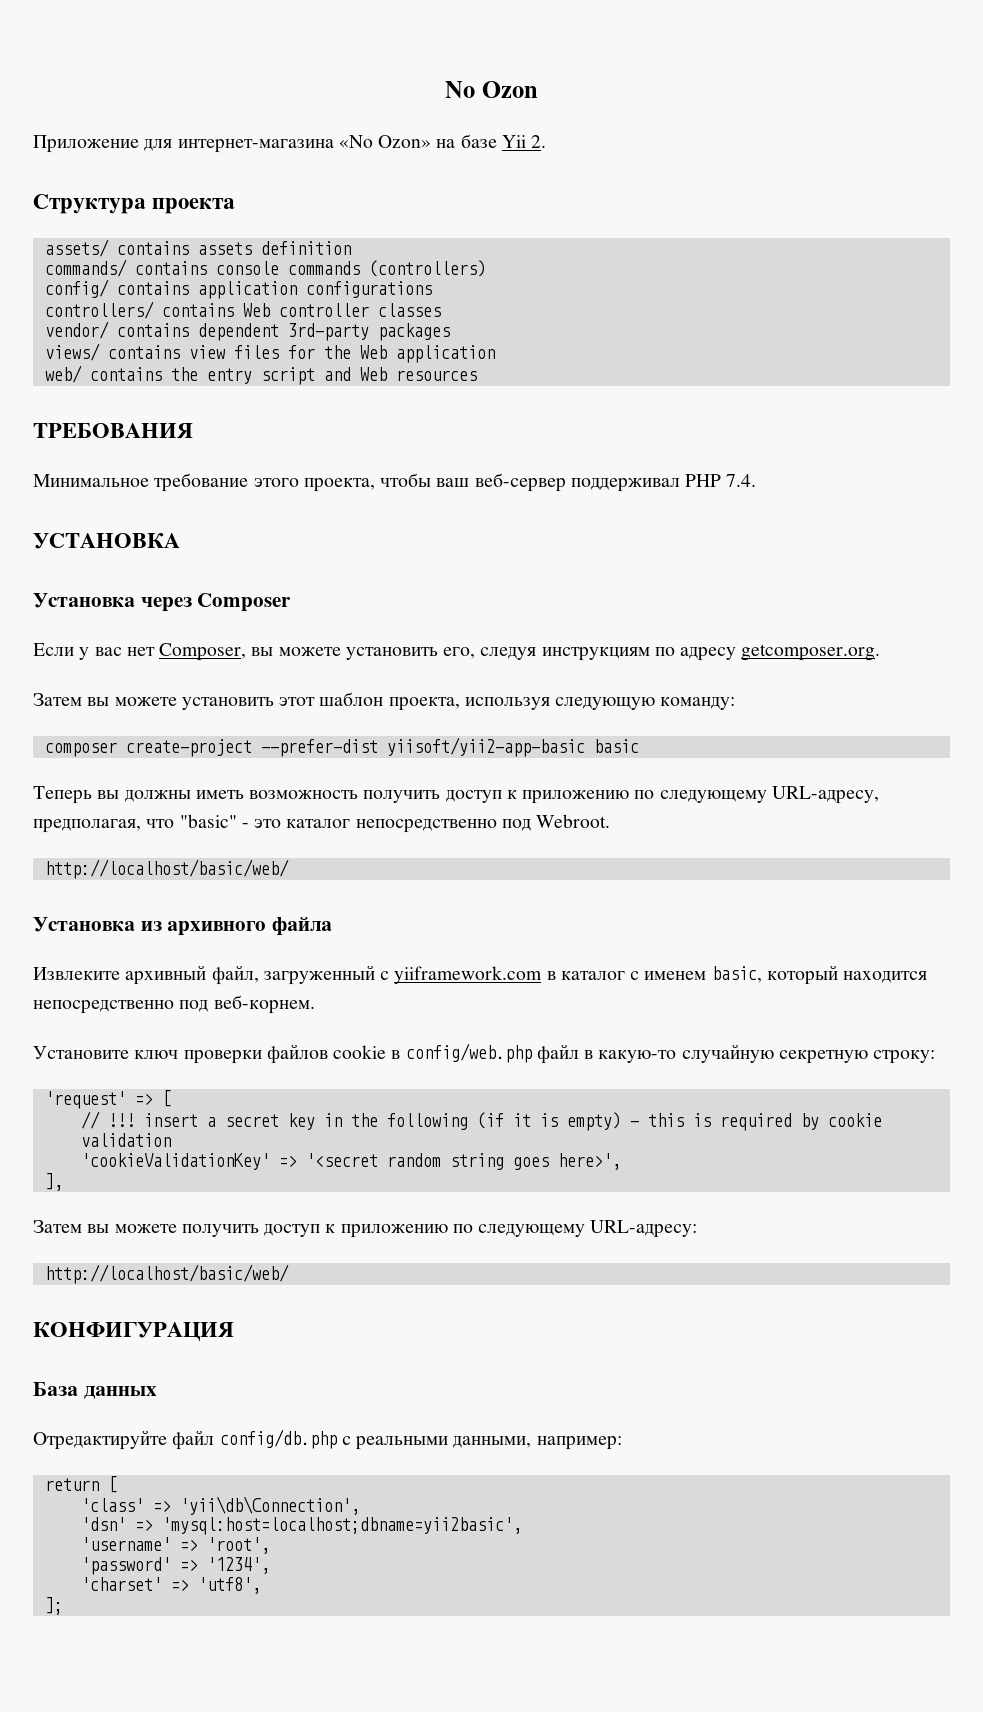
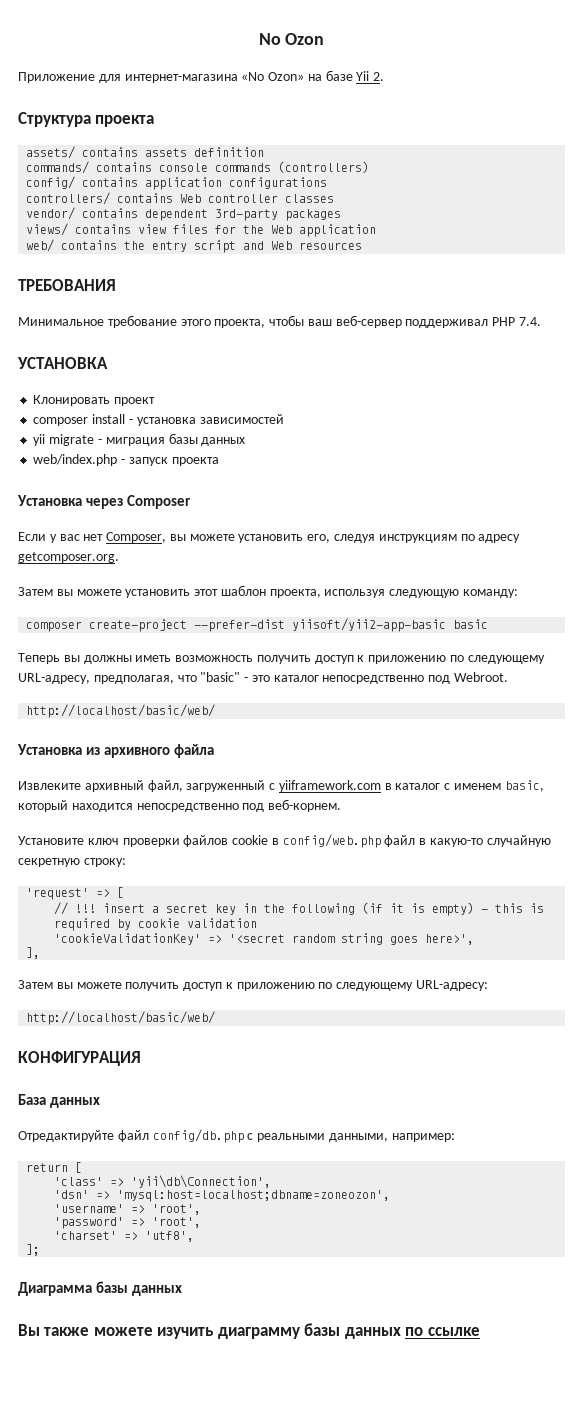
+ Клонировать проект
+ composer install - установка зависимостей
+ yii migrate - миграция базы данных
+ web/index.php - запуск проекта
- 'dsn' => 'mysql:host=localhost;dbname=yii2basic',
+ 'dsn' => 'mysql:host=localhost;dbname=zoneozon',
- 'password' => '1234',
+ 'password' => 'root',
+ Диаграмма базы данных
+ Вы также можете изучить диаграмму базы данных по ссылке

